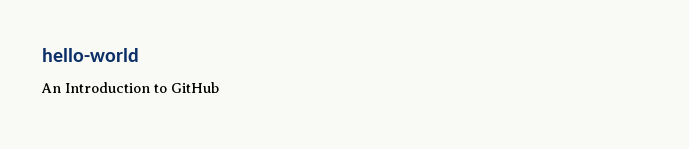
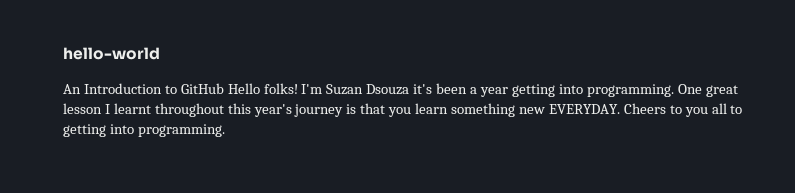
- An Introduction to GitHub
+ An Introduction to GitHub Hello folks! I'm Suzan Dsouza it's been a year getting into programming. One great lesson I learnt throughout this year's journey is that you learn something new EVERYDAY. Cheers to you all to getting into programming.

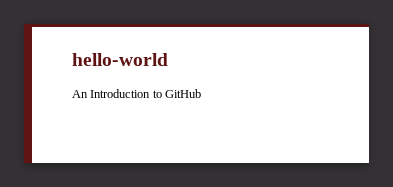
- An Introduction to GitHub Hello folks! I'm Suzan Dsouza it's been a year getting into programming. One great lesson I learnt throughout this year's journey is that you learn something new EVERYDAY. Cheers to you all to getting into programming.
+ An Introduction to GitHub

